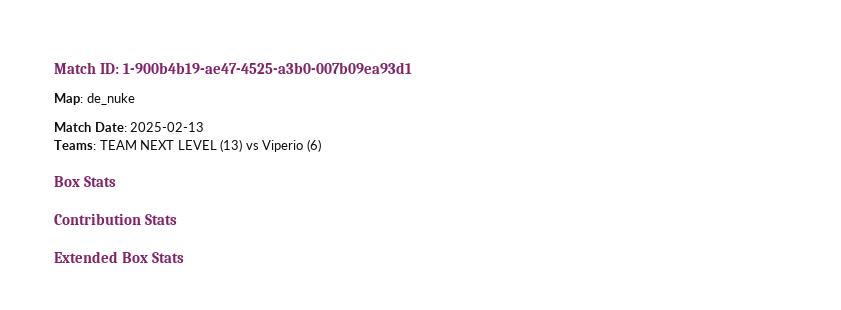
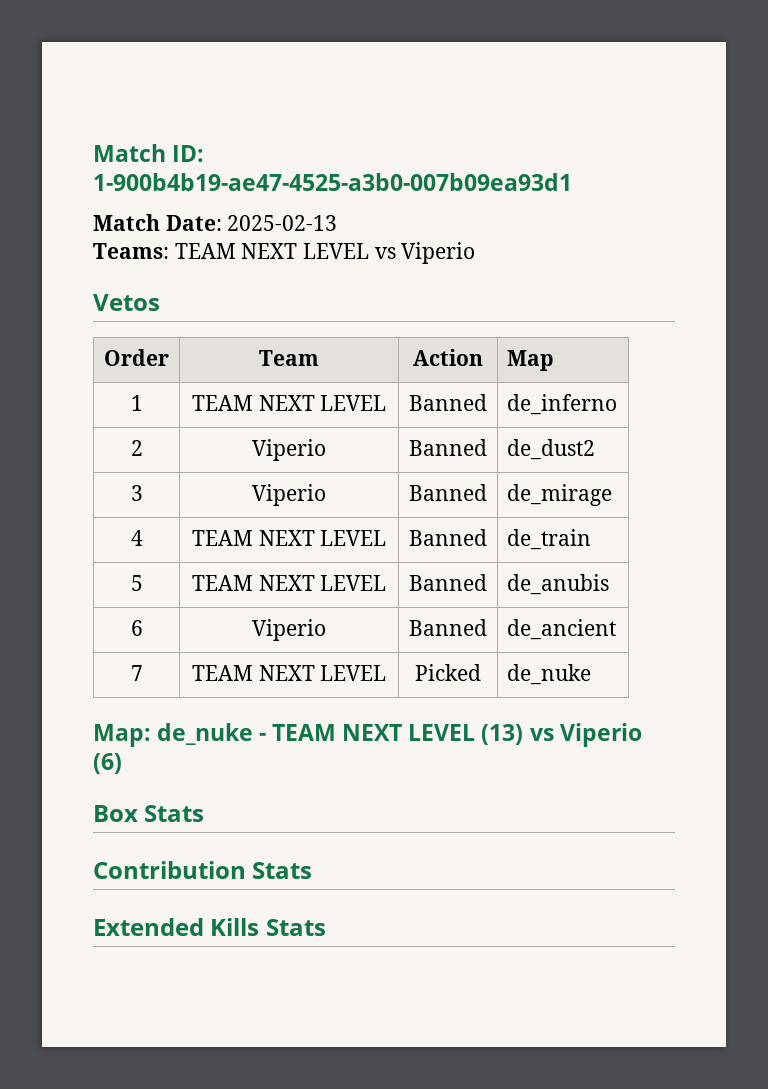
- Map: de_nuke
- Teams: TEAM NEXT LEVEL (13) vs Viperio (6)
+ Teams: TEAM NEXT LEVEL vs Viperio
+ Vetos
+ Order | Team | Action | Map
+ 1 | TEAM NEXT LEVEL | Banned | de_inferno
+ 2 | Viperio | Banned | de_dust2
+ 3 | Viperio | Banned | de_mirage
+ 4 | TEAM NEXT LEVEL | Banned | de_train
+ 5 | TEAM NEXT LEVEL | Banned | de_anubis
+ 6 | Viperio | Banned | de_ancient
+ 7 | TEAM NEXT LEVEL | Picked | de_nuke
+ Map: de_nuke - TEAM NEXT LEVEL (13) vs Viperio (6)
- Extended Box Stats
+ Extended Kills Stats

